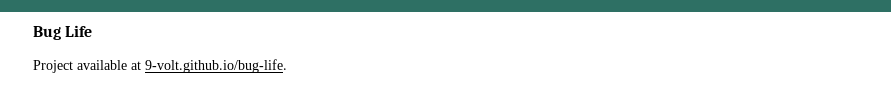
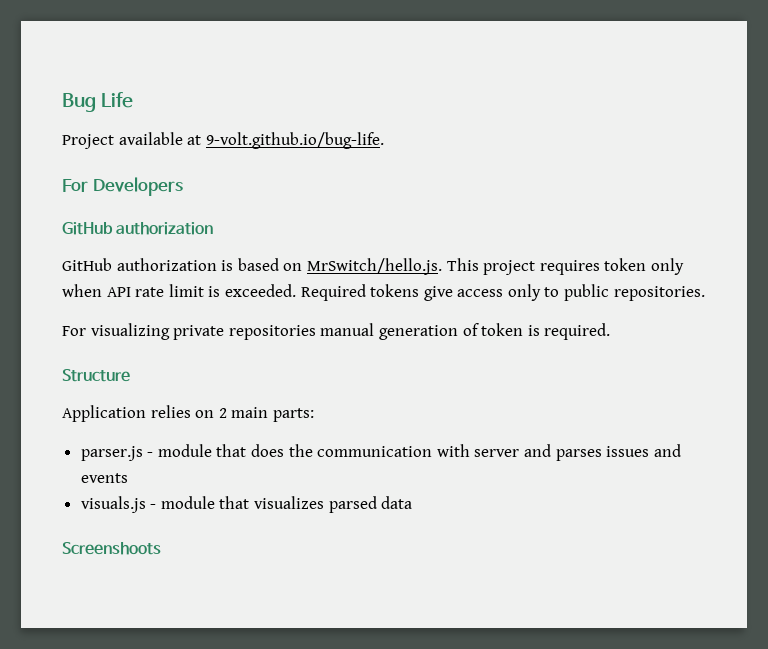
+ For Developers
+ GitHub authorization
+ GitHub authorization is based on MrSwitch/hello.js. This project requires token only when API rate limit is exceeded. Required tokens give access only to public repositories.
+ For visualizing private repositories manual generation of token is required.
+ Structure
+ Application relies on 2 main parts:
+ parser.js - module that does the communication with server and parses issues and events
+ visuals.js - module that visualizes parsed data
+ Screenshoots

